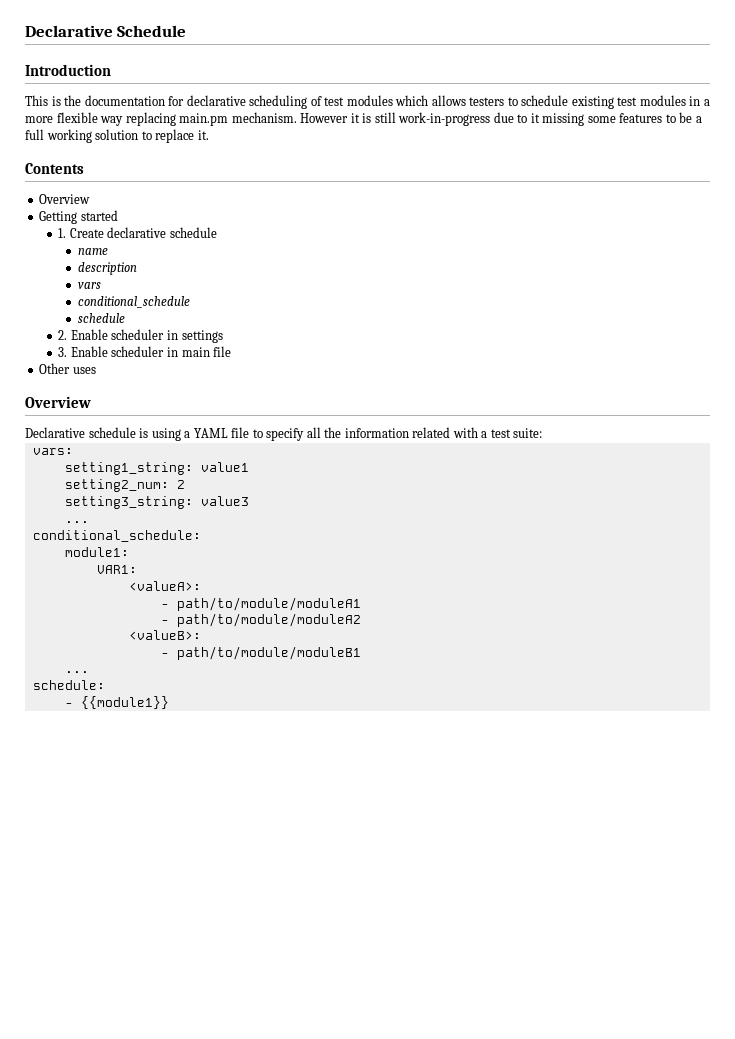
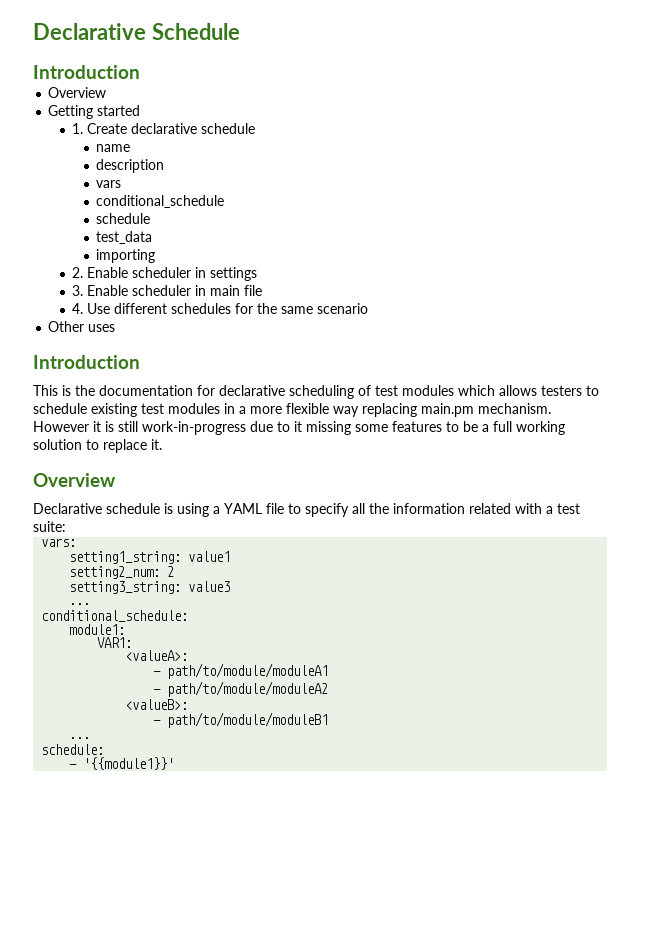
  Declarative Schedule
+ Introduction
+ Overview
+ Getting started
+ 1. Create declarative schedule
+ name
+ description
+ vars
+ conditional_schedule
+ schedule
+ test_data
+ importing
+ 2. Enable scheduler in settings
+ 3. Enable scheduler in main file
+ 4. Use different schedules for the same scenario
+ Other uses
- Contents
- Overview
- Getting started
- 1. Create declarative schedule
- name
- description
- vars
- conditional_schedule
- schedule
- 2. Enable scheduler in settings
- 3. Enable scheduler in main file
- Other uses
- - {{module1}}
+ - '{{module1}}'

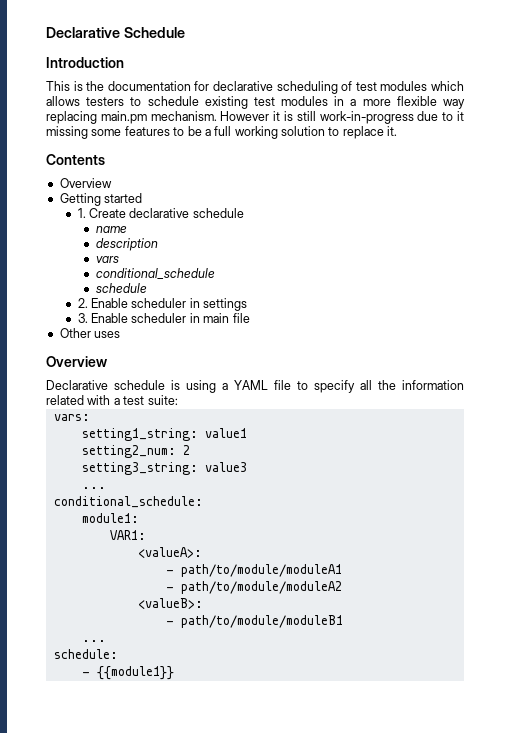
  Declarative Schedule
- Introduction
- Overview
- Getting started
- 1. Create declarative schedule
- name
- description
- vars
- conditional_schedule
- schedule
- test_data
- importing
- 2. Enable scheduler in settings
- 3. Enable scheduler in main file
- 4. Use different schedules for the same scenario
- Other uses
+ Contents
+ Overview
+ Getting started
+ 1. Create declarative schedule
+ name
+ description
+ vars
+ conditional_schedule
+ schedule
+ 2. Enable scheduler in settings
+ 3. Enable scheduler in main file
+ Other uses
- - '{{module1}}'
+ - {{module1}}

